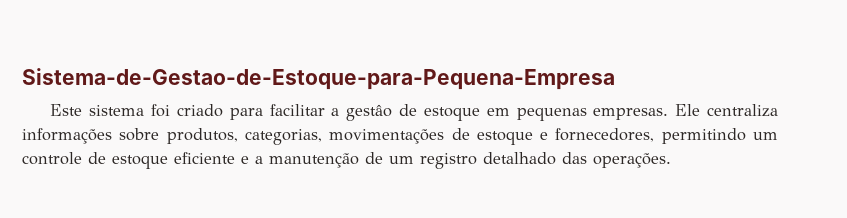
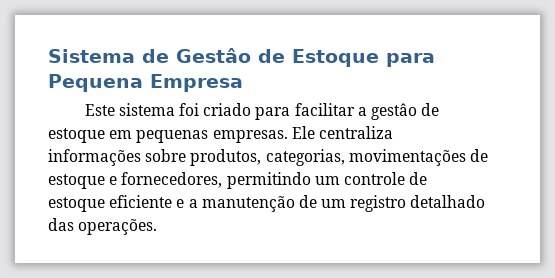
- Sistema-de-Gestao-de-Estoque-para-Pequena-Empresa
+ Sistema de Gestâo de Estoque para Pequena Empresa

